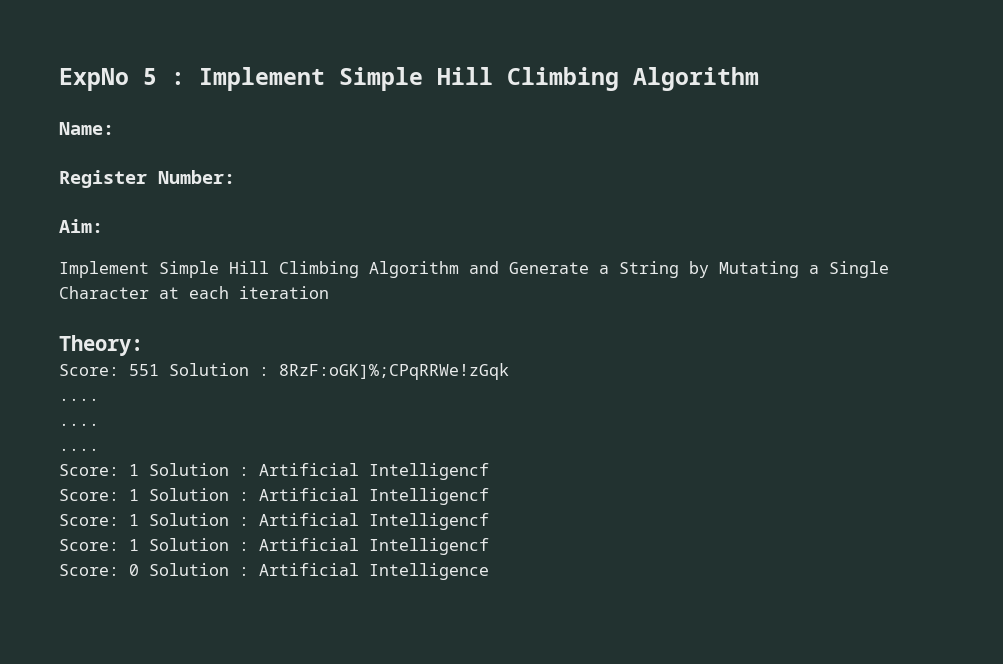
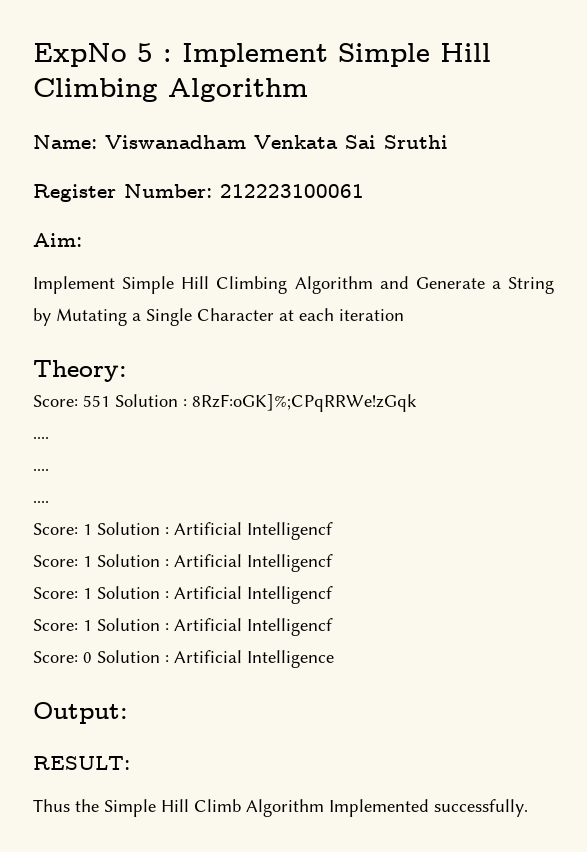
- Name:
+ Name: Viswanadham Venkata Sai Sruthi
- Register Number:
+ Register Number: 212223100061
+ Output:
+ RESULT:
+ Thus the Simple Hill Climb Algorithm Implemented successfully.

